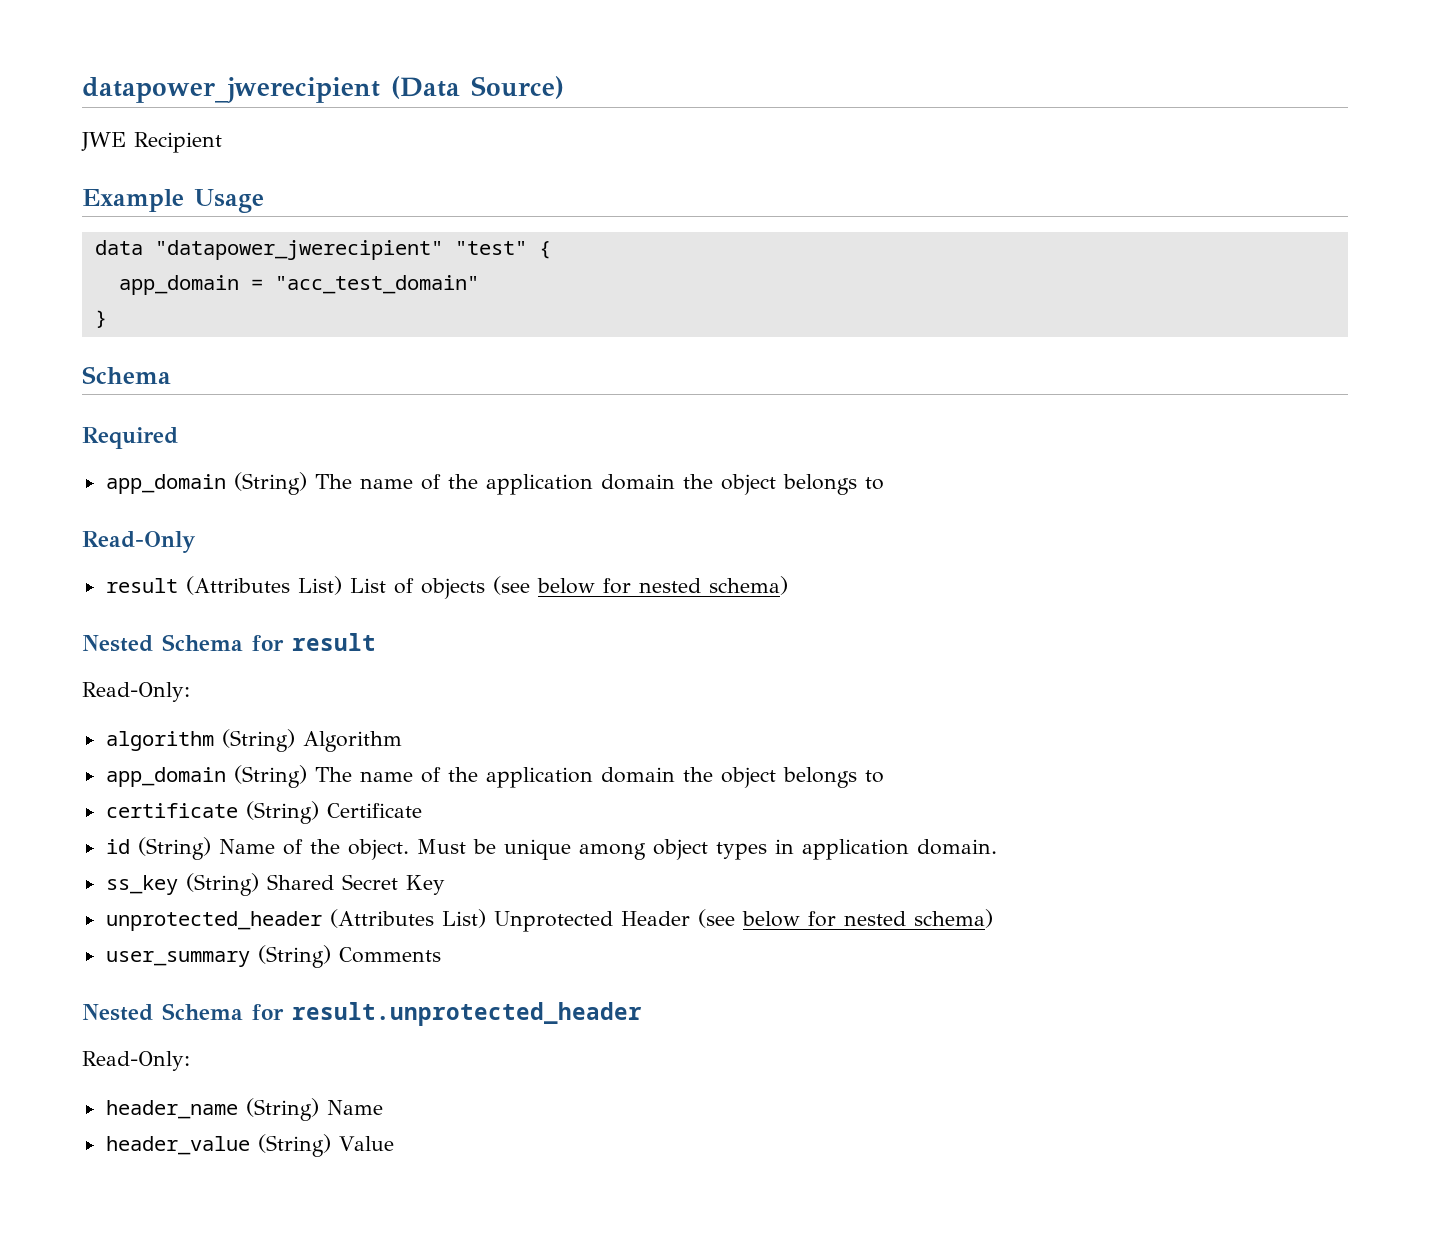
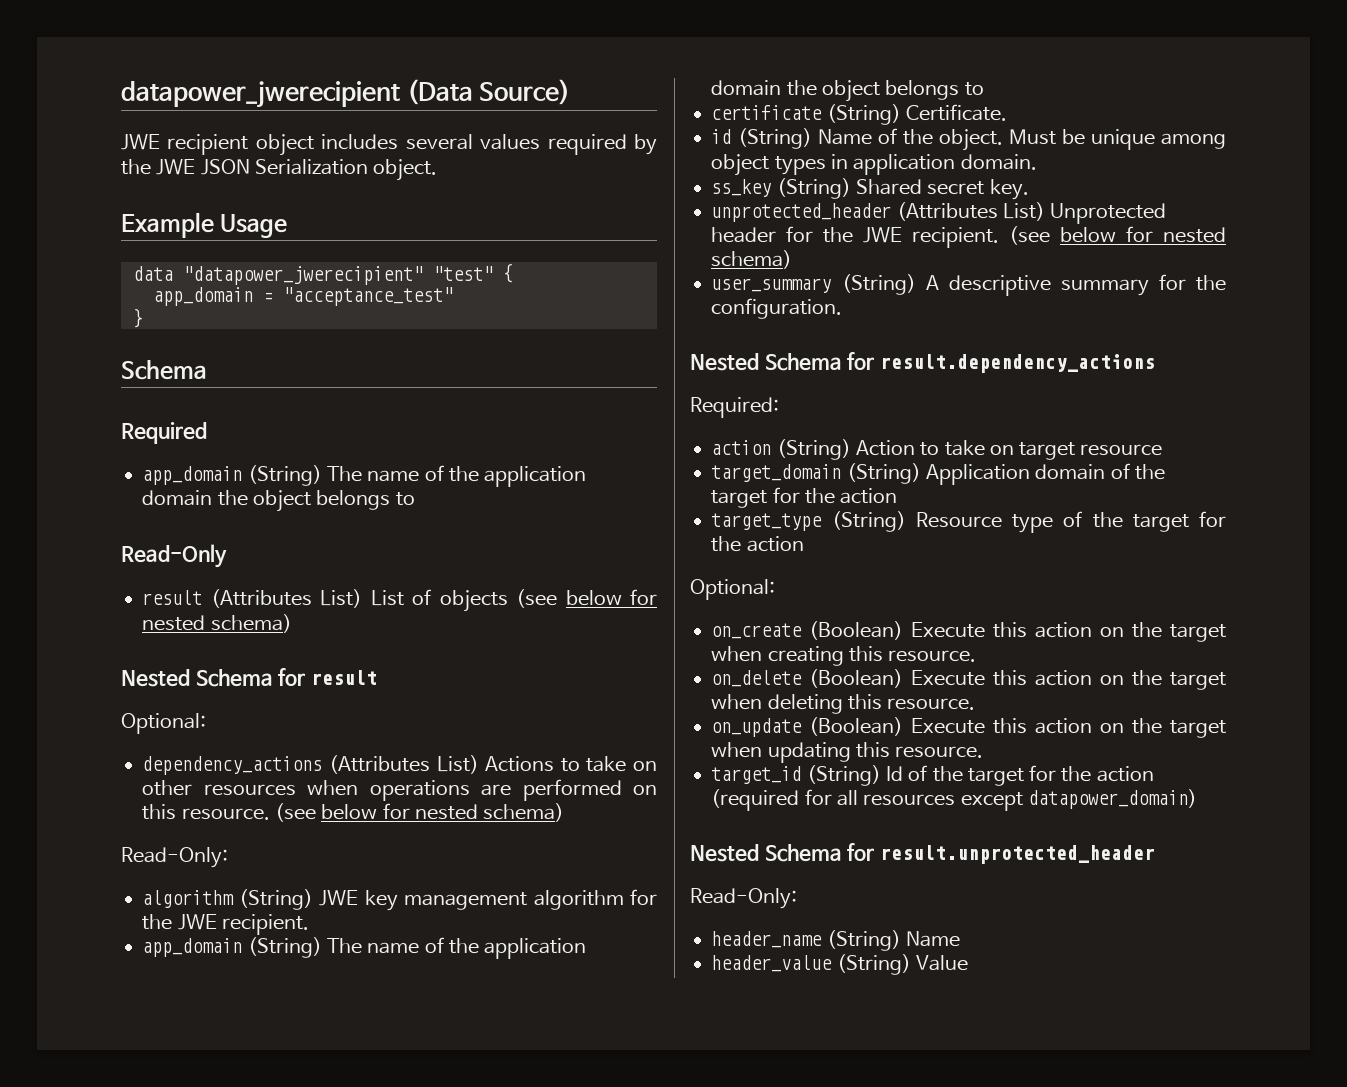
- JWE Recipient
+ JWE recipient object includes several values required by the JWE JSON Serialization object.
- app_domain = "acc_test_domain"
+ app_domain = "acceptance_test"
  Nested Schema for result
+ Optional:
+ dependency_actions (Attributes List) Actions to take on other resources when operations are performed on this resource. (see below for nested schema)
  Read-Only:
- algorithm (String) Algorithm
+ algorithm (String) JWE key management algorithm for the JWE recipient.
- certificate (String) Certificate
+ certificate (String) Certificate.
- ss_key (String) Shared Secret Key
+ ss_key (String) Shared secret key.
- unprotected_header (Attributes List) Unprotected Header (see below for nested schema)
+ unprotected_header (Attributes List) Unprotected header for the JWE recipient. (see below for nested schema)
- user_summary (String) Comments
+ user_summary (String) A descriptive summary for the configuration.
+ Nested Schema for result.dependency_actions
+ Required:
+ action (String) Action to take on target resource
+ target_domain (String) Application domain of the target for the action
+ target_type (String) Resource type of the target for the action
+ Optional:
+ on_create (Boolean) Execute this action on the target when creating this resource.
+ on_delete (Boolean) Execute this action on the target when deleting this resource.
+ on_update (Boolean) Execute this action on the target when updating this resource.
+ target_id (String) Id of the target for the action (required for all resources except datapower_domain)

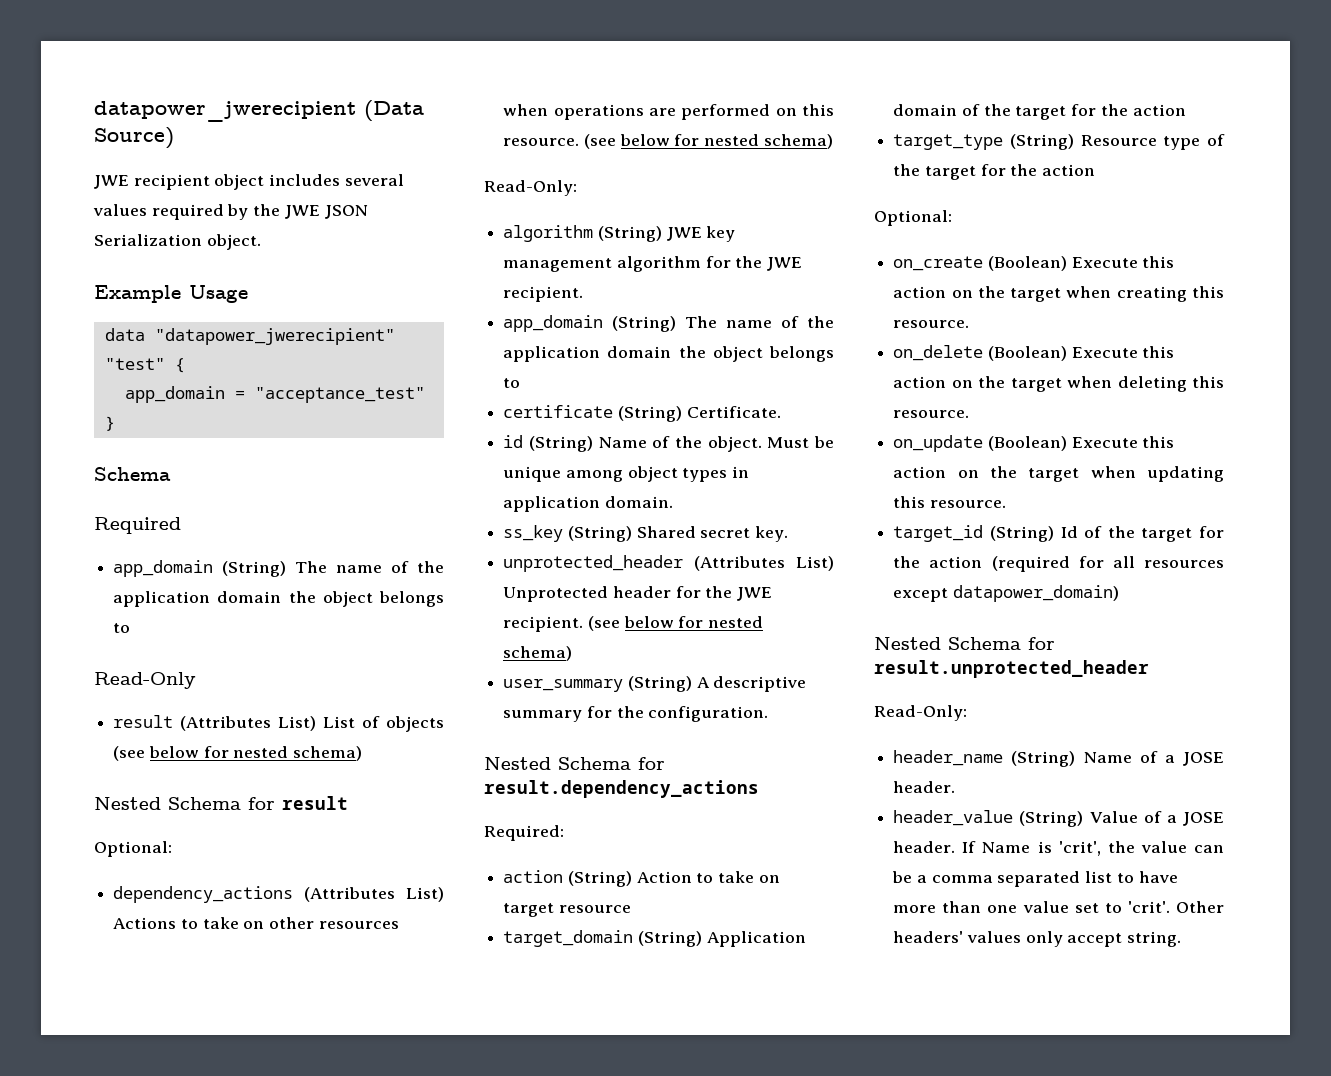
- header_name (String) Name
+ header_name (String) Name of a JOSE header.
- header_value (String) Value
+ header_value (String) Value of a JOSE header. If Name is 'crit', the value can be a comma separated list to have more than one value set to 'crit'. Other headers' values only accept string.

